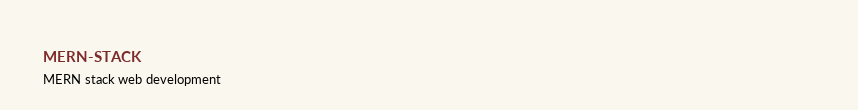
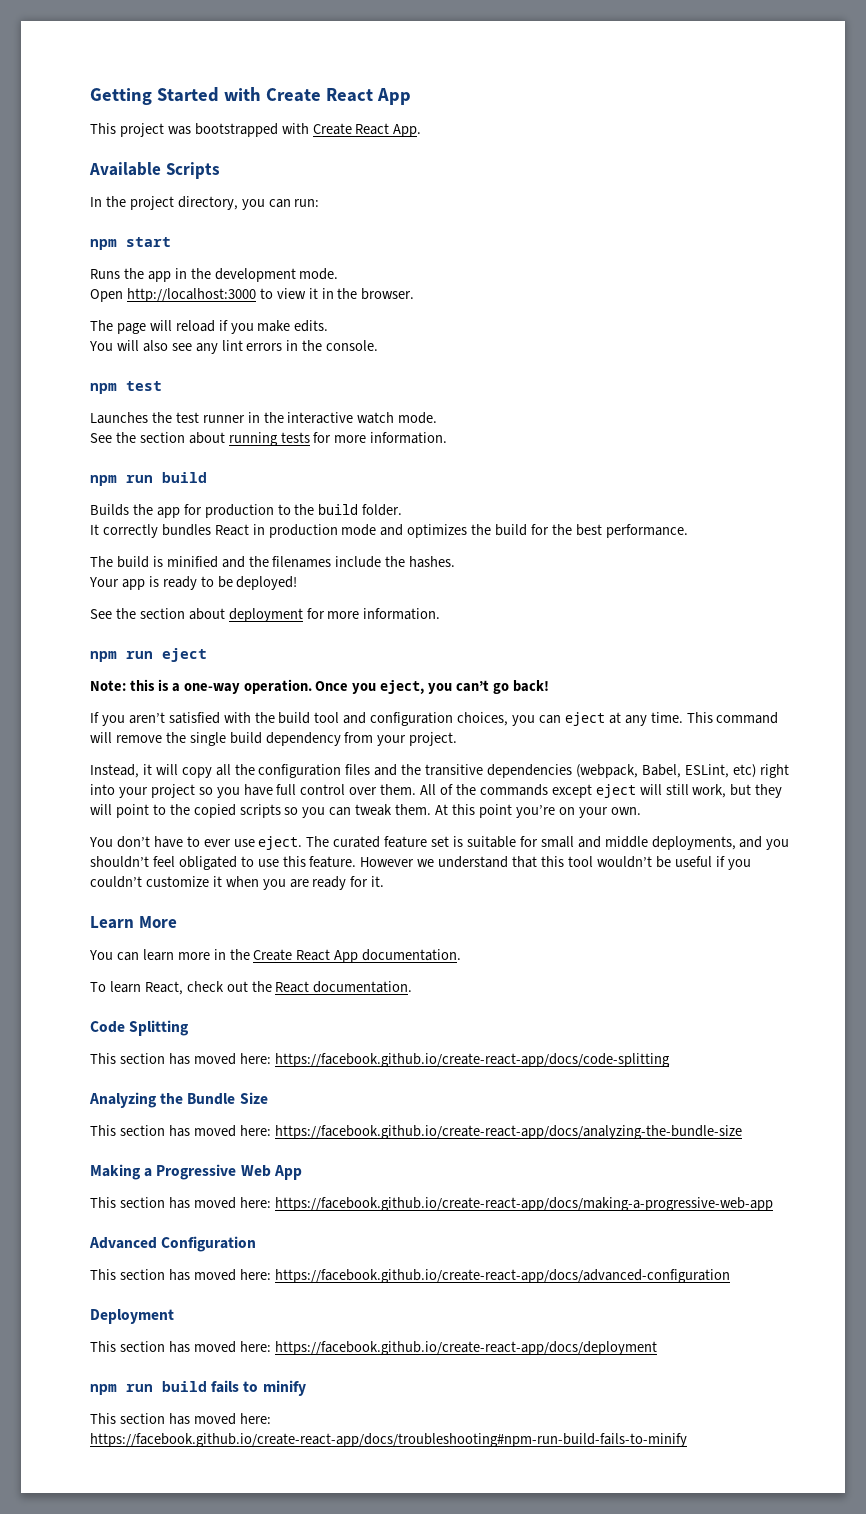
- MERN-STACK
- MERN stack web development
+ Getting Started with Create React App
+ This project was bootstrapped with Create React App.
+ Available Scripts
+ In the project directory, you can run:
+ npm start
+ Runs the app in the development mode.
+ Open http://localhost:3000 to view it in the browser.
+ The page will reload if you make edits.
+ You will also see any lint errors in the console.
+ npm test
+ Launches the test runner in the interactive watch mode.
+ See the section about running tests for more information.
+ npm run build
+ Builds the app for production to the build folder.
+ It correctly bundles React in production mode and optimizes the build for the best performance.
+ The build is minified and the filenames include the hashes.
+ Your app is ready to be deployed!
+ See the section about deployment for more information.
+ npm run eject
+ Note: this is a one-way operation. Once you eject, you can’t go back!
+ If you aren’t satisfied with the build tool and configuration choices, you can eject at any time. This command will remove the single build dependency from your project.
+ Instead, it will copy all the configuration files and the transitive dependencies (webpack, Babel, ESLint, etc) right into your project so you have full control over them. All of the commands except eject will still work, but they will point to the copied scripts so you can tweak them. At this point you’re on your own.
+ You don’t have to ever use eject. The curated feature set is suitable for small and middle deployments, and you shouldn’t feel obligated to use this feature. However we understand that this tool wouldn’t be useful if you couldn’t customize it when you are ready for it.
+ Learn More
+ You can learn more in the Create React App documentation.
+ To learn React, check out the React documentation.
+ Code Splitting
+ This section has moved here: https://facebook.github.io/create-react-app/docs/code-splitting
+ Analyzing the Bundle Size
+ This section has moved here: https://facebook.github.io/create-react-app/docs/analyzing-the-bundle-size
+ Making a Progressive Web App
+ This section has moved here: https://facebook.github.io/create-react-app/docs/making-a-progressive-web-app
+ Advanced Configuration
+ This section has moved here: https://facebook.github.io/create-react-app/docs/advanced-configuration
+ Deployment
+ This section has moved here: https://facebook.github.io/create-react-app/docs/deployment
+ npm run build fails to minify
+ This section has moved here: https://facebook.github.io/create-react-app/docs/troubleshooting#npm-run-build-fails-to-minify

